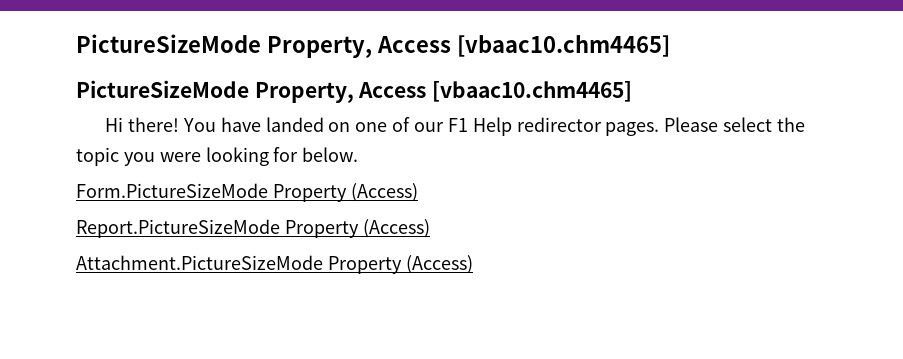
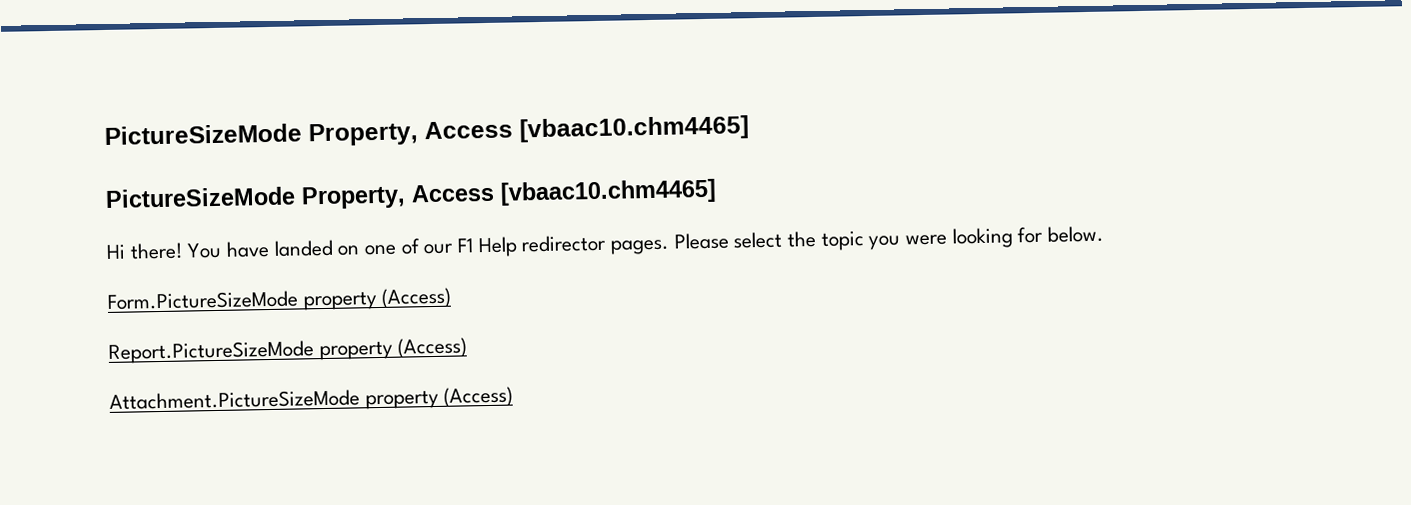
- Form.PictureSizeMode Property (Access)
+ Form.PictureSizeMode property (Access)
- Report.PictureSizeMode Property (Access)
+ Report.PictureSizeMode property (Access)
- Attachment.PictureSizeMode Property (Access)
+ Attachment.PictureSizeMode property (Access)

